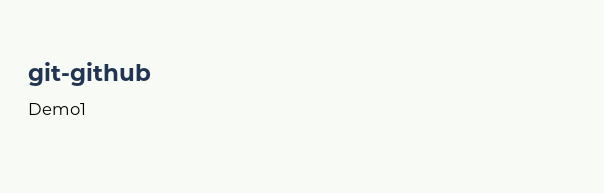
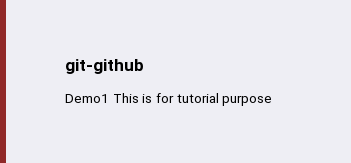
- Demo1
+ Demo1 This is for tutorial purpose

